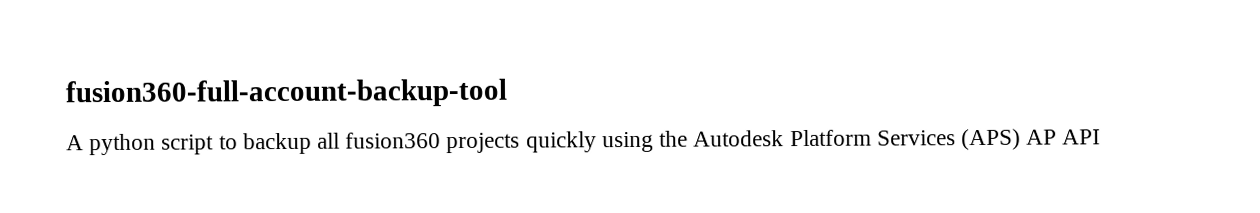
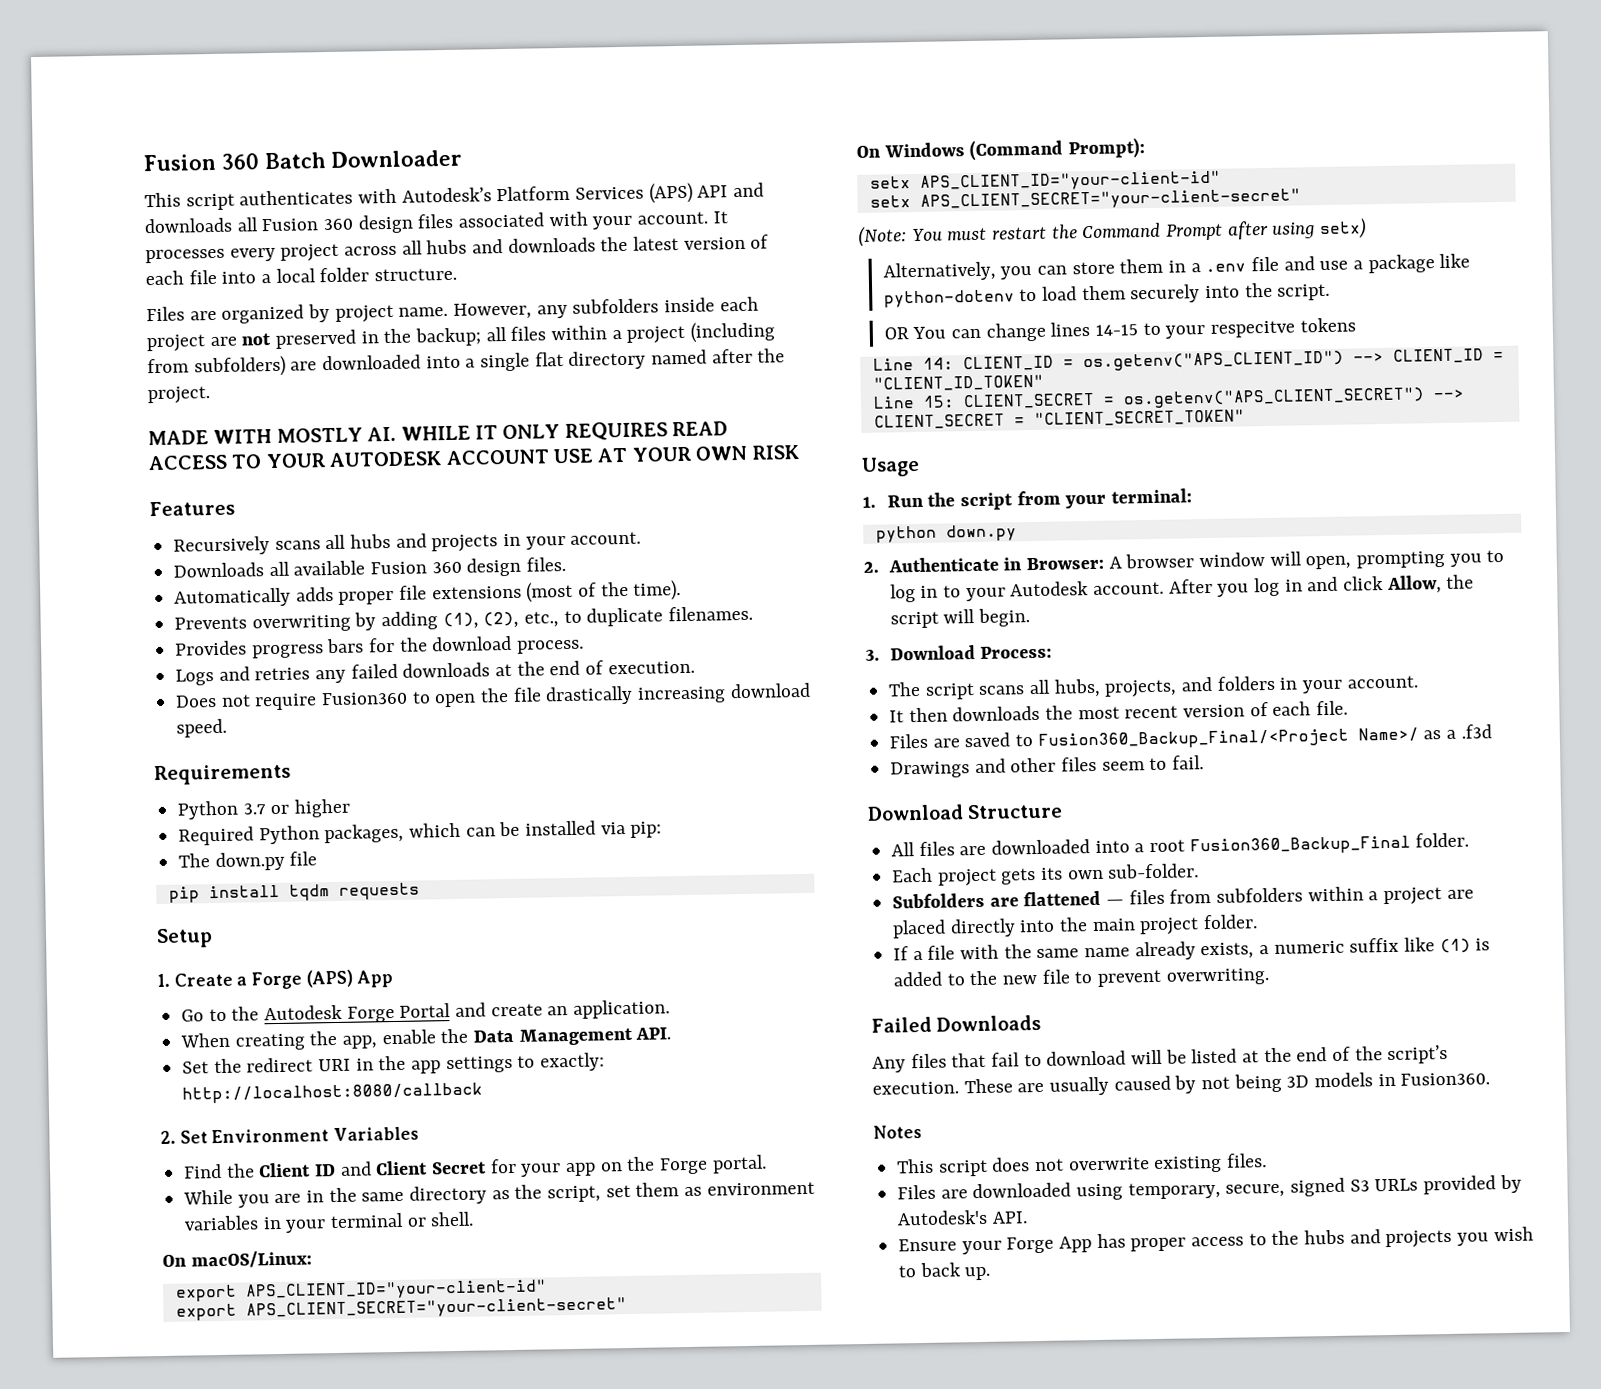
- fusion360-full-account-backup-tool
- A python script to backup all fusion360 projects quickly using the Autodesk Platform Services (APS) AP API
+ Fusion 360 Batch Downloader
+ This script authenticates with Autodesk’s Platform Services (APS) API and downloads all Fusion 360 design files associated with your account. It processes every project across all hubs and downloads the latest version of each file into a local folder structure.
+ Files are organized by project name. However, any subfolders inside each project are not preserved in the backup; all files within a project (including from subfolders) are downloaded into a single flat directory named after the project.
+ MADE WITH MOSTLY AI. WHILE IT ONLY REQUIRES READ ACCESS TO YOUR AUTODESK ACCOUNT USE AT YOUR OWN RISK
+ Features
+ Recursively scans all hubs and projects in your account.
+ Downloads all available Fusion 360 design files.
+ Automatically adds proper file extensions (most of the time).
+ Prevents overwriting by adding (1), (2), etc., to duplicate filenames.
+ Provides progress bars for the download process.
+ Logs and retries any failed downloads at the end of execution.
+ Does not require Fusion360 to open the file drastically increasing download speed.
+ Requirements
+ Python 3.7 or higher
+ Required Python packages, which can be installed via pip:
+ The down.py file
+ pip install tqdm requests
+ Setup
+ 1. Create a Forge (APS) App
+ Go to the Autodesk Forge Portal and create an application.
+ When creating the app, enable the Data Management API.
+ Set the redirect URI in the app settings to exactly: http://localhost:8080/callback
+ 2. Set Environment Variables
+ Find the Client ID and Client Secret for your app on the Forge portal.
+ While you are in the same directory as the script, set them as environment variables in your terminal or shell.
+ On macOS/Linux:
+ export APS_CLIENT_ID="your-client-id"
+ export APS_CLIENT_SECRET="your-client-secret"
+ On Windows (Command Prompt):
+ setx APS_CLIENT_ID="your-client-id"
+ setx APS_CLIENT_SECRET="your-client-secret"
+ (Note: You must restart the Command Prompt after using setx)
+ Alternatively, you can store them in a .env file and use a package like python-dotenv to load them securely into the script.
+ OR You can change lines 14-15 to your respecitve tokens
+ Line 14: CLIENT_ID = os.getenv("APS_CLIENT_ID") --> CLIENT_ID = "CLIENT_ID_TOKEN"
+ Line 15: CLIENT_SECRET = os.getenv("APS_CLIENT_SECRET") --> CLIENT_SECRET = "CLIENT_SECRET_TOKEN"
+ Usage
+ 1. Run the script from your terminal:
+ python down.py
+ 2. Authenticate in Browser: A browser window will open, prompting you to log in to your Autodesk account. After you log in and click Allow, the script will begin.
+ 3. Download Process:
+ The script scans all hubs, projects, and folders in your account.
+ It then downloads the most recent version of each file.
+ Files are saved to Fusion360_Backup_Final/<Project Name>/ as a .f3d
+ Drawings and other files seem to fail.
+ Download Structure
+ All files are downloaded into a root Fusion360_Backup_Final folder.
+ Each project gets its own sub-folder.
+ Subfolders are flattened — files from subfolders within a project are placed directly into the main project folder.
+ If a file with the same name already exists, a numeric suffix like (1) is added to the new file to prevent overwriting.
+ Failed Downloads
+ Any files that fail to download will be listed at the end of the script’s execution. These are usually caused by not being 3D models in Fusion360.
+ Notes
+ This script does not overwrite existing files.
+ Files are downloaded using temporary, secure, signed S3 URLs provided by Autodesk's API.
+ Ensure your Forge App has proper access to the hubs and projects you wish to back up.

